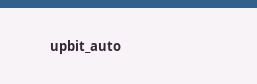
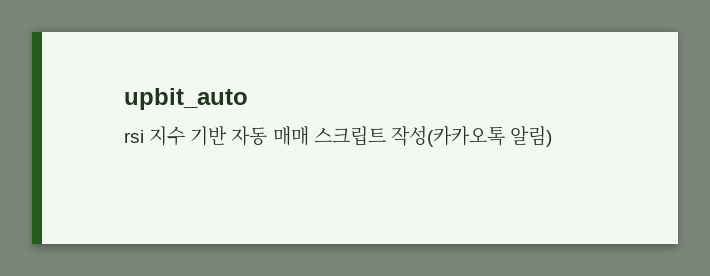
+ rsi 지수 기반 자동 매매 스크립트 작성(카카오톡 알림)

